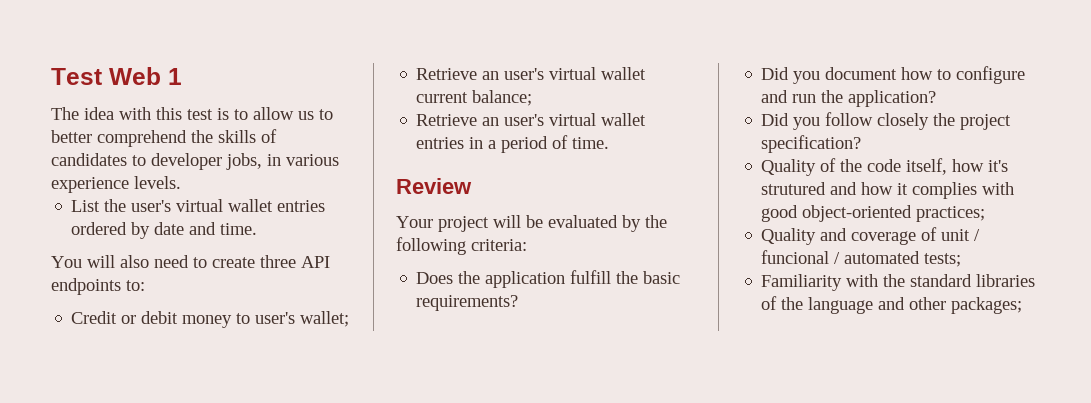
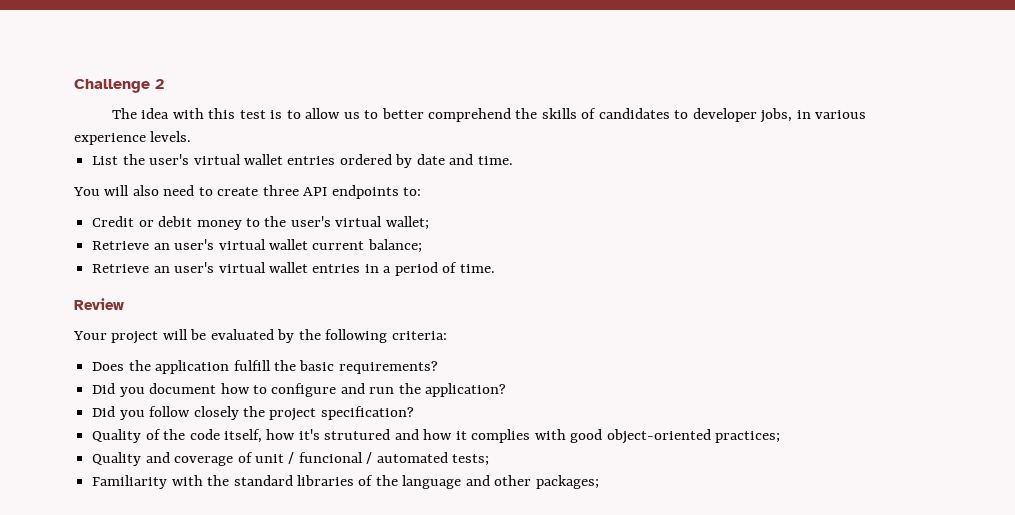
- Test Web 1
+ Challenge 2
- Credit or debit money to user's wallet;
+ Credit or debit money to the user's virtual wallet;

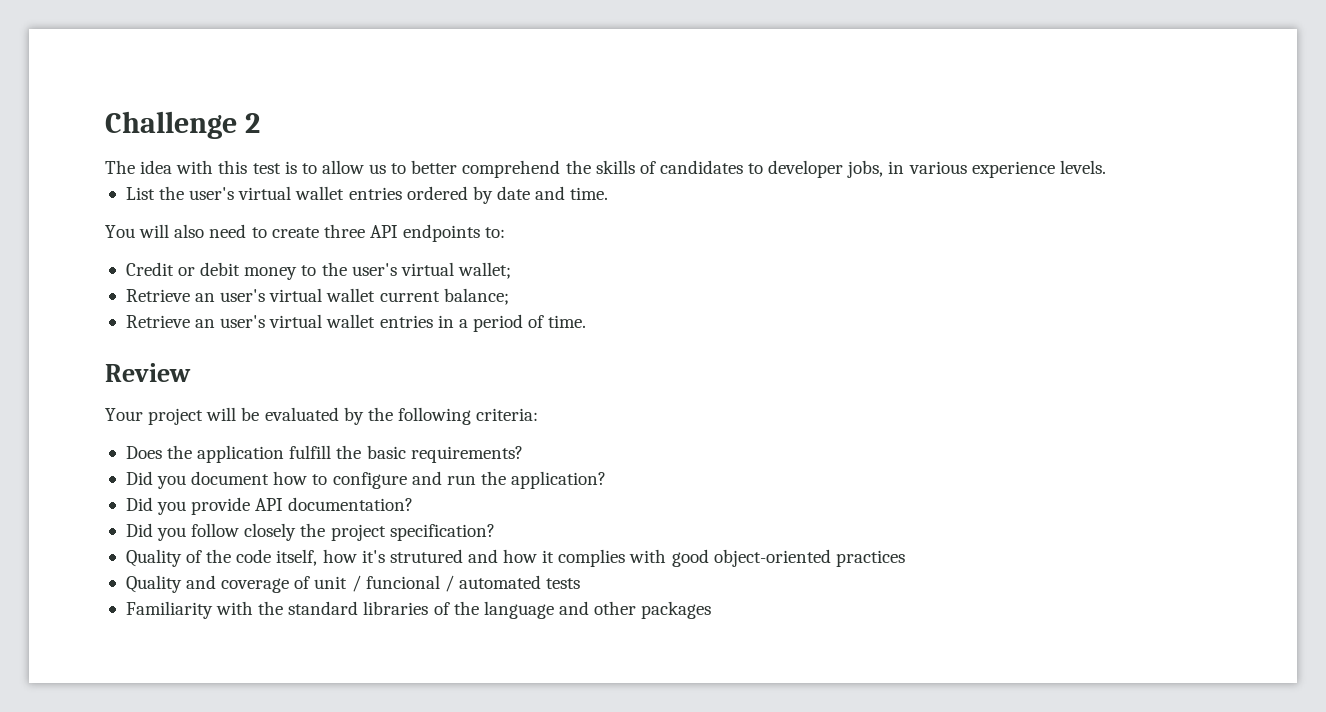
+ Did you provide API documentation?
- Quality of the code itself, how it's strutured and how it complies with good object-oriented practices;
+ Quality of the code itself, how it's strutured and how it complies with good object-oriented practices
- Quality and coverage of unit / funcional / automated tests;
+ Quality and coverage of unit / funcional / automated tests
- Familiarity with the standard libraries of the language and other packages;
+ Familiarity with the standard libraries of the language and other packages

